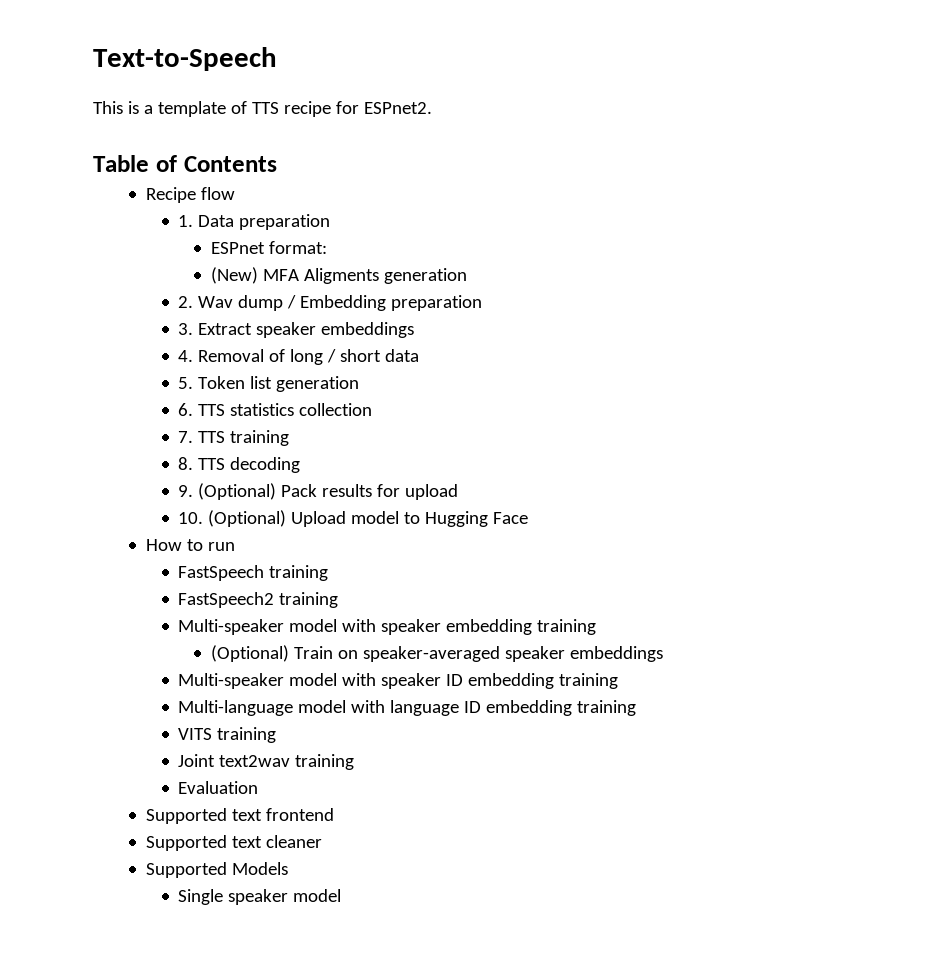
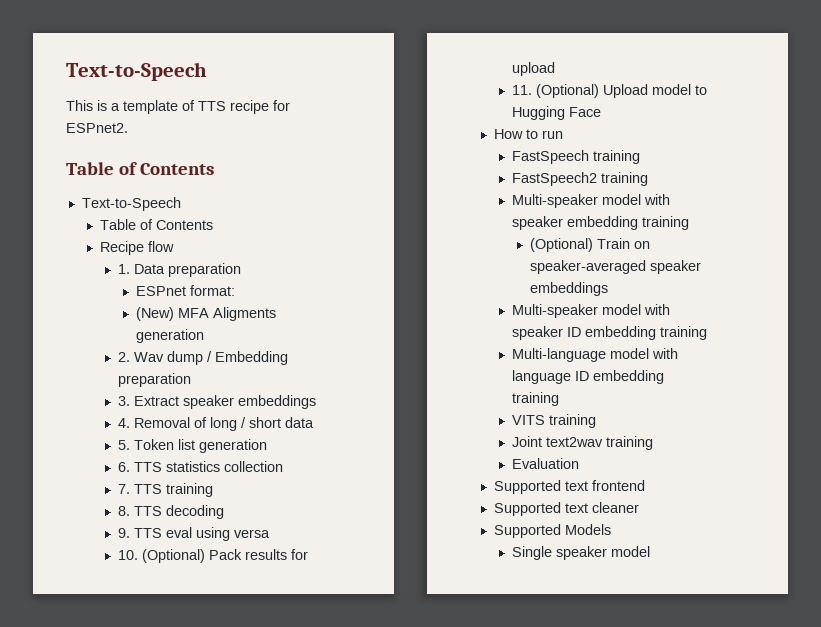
  This is a template of TTS recipe for ESPnet2.
+ Table of Contents
+ Text-to-Speech
- 9. (Optional) Pack results for upload
+ 9. TTS eval using versa
+ 10. (Optional) Pack results for upload
- 10. (Optional) Upload model to Hugging Face
+ 11. (Optional) Upload model to Hugging Face

